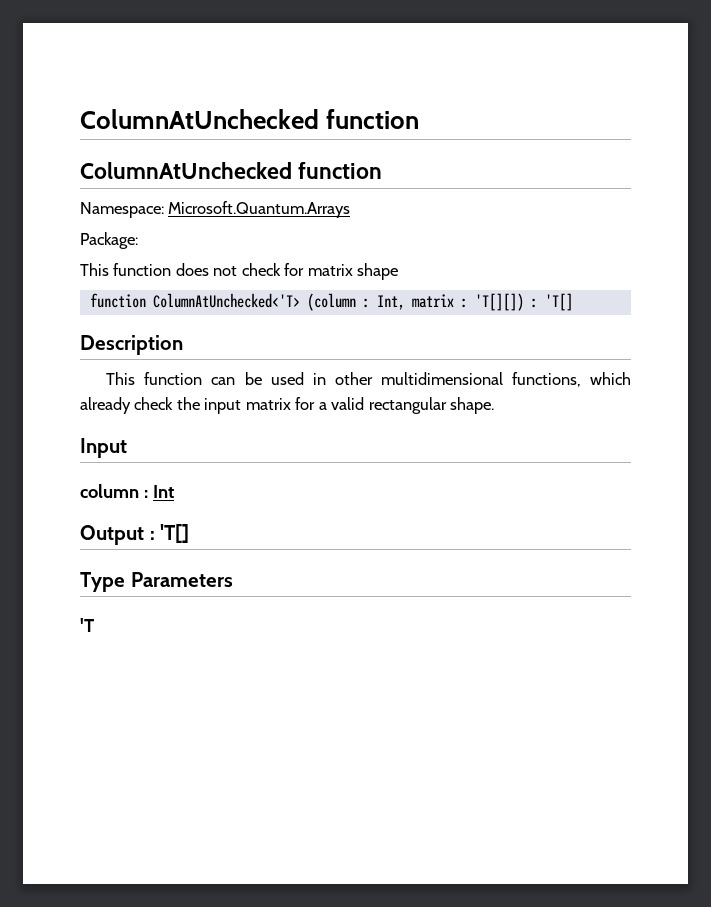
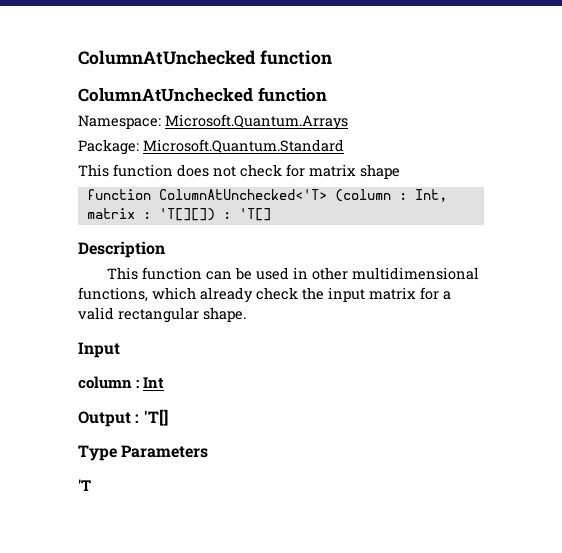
- Package:
+ Package: Microsoft.Quantum.Standard

